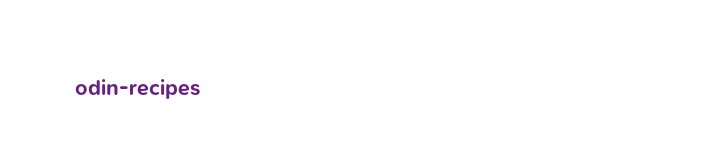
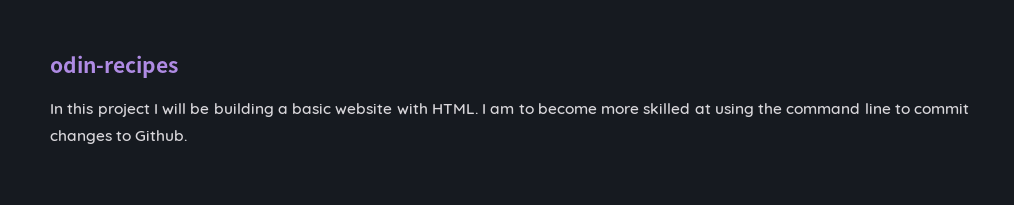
+ In this project I will be building a basic website with HTML. I am to become more skilled at using the command line to commit changes to Github.

